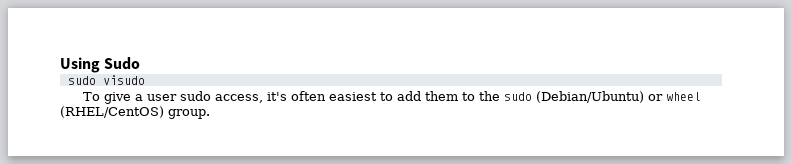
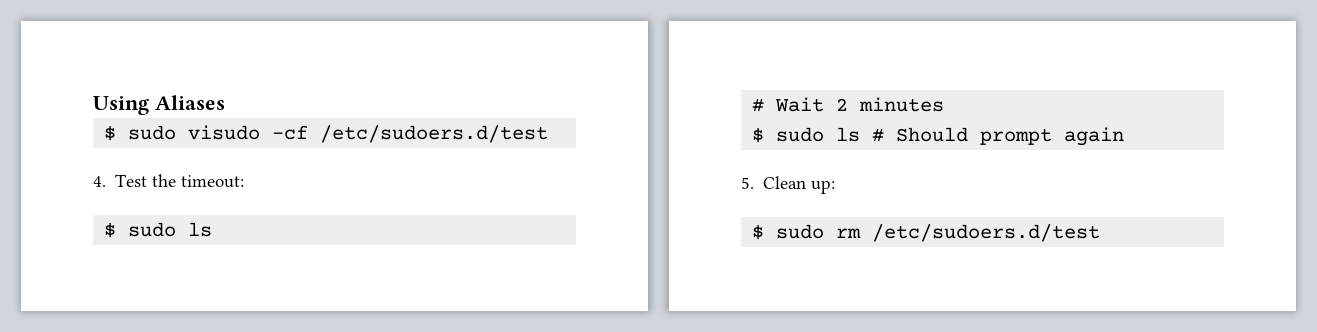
- Using Sudo
- sudo visudo
- To give a user sudo access, it's often easiest to add them to the sudo (Debian/Ubuntu) or wheel (RHEL/CentOS) group.
+ Using Aliases
+ $ sudo visudo -cf /etc/sudoers.d/test
+ 4. Test the timeout:
+ $ sudo ls
+ # Wait 2 minutes
+ $ sudo ls # Should prompt again
+ 5. Clean up:
+ $ sudo rm /etc/sudoers.d/test

